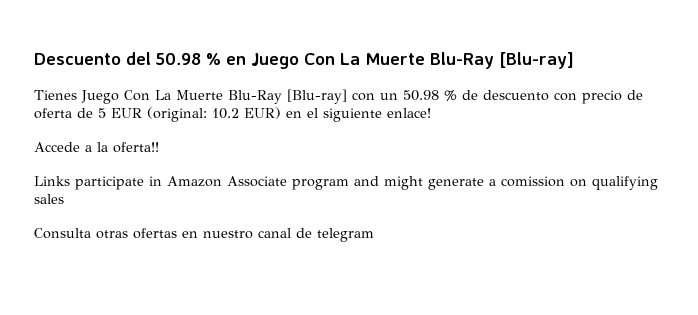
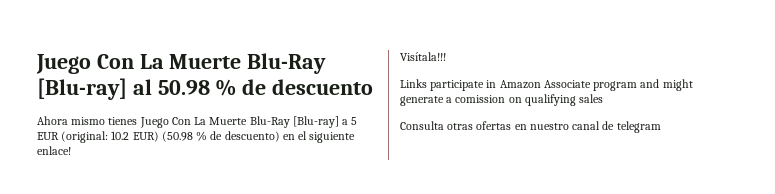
- Descuento del 50.98 % en Juego Con La Muerte Blu-Ray [Blu-ray]
- Tienes Juego Con La Muerte Blu-Ray [Blu-ray] con un 50.98 % de descuento con precio de oferta de 5 EUR (original: 10.2 EUR) en el siguiente enlace!
+ Juego Con La Muerte Blu-Ray [Blu-ray] al 50.98 % de descuento
+ Ahora mismo tienes Juego Con La Muerte Blu-Ray [Blu-ray] a 5 EUR (original: 10.2 EUR) (50.98 % de descuento) en el siguiente enlace!
- Accede a la oferta!!
+ Visítala!!!

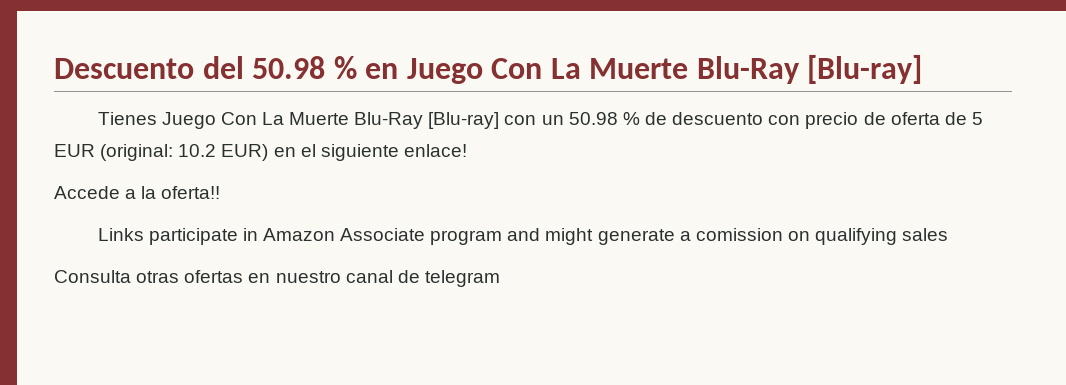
- Juego Con La Muerte Blu-Ray [Blu-ray] al 50.98 % de descuento
- Ahora mismo tienes Juego Con La Muerte Blu-Ray [Blu-ray] a 5 EUR (original: 10.2 EUR) (50.98 % de descuento) en el siguiente enlace!
+ Descuento del 50.98 % en Juego Con La Muerte Blu-Ray [Blu-ray]
+ Tienes Juego Con La Muerte Blu-Ray [Blu-ray] con un 50.98 % de descuento con precio de oferta de 5 EUR (original: 10.2 EUR) en el siguiente enlace!
- Visítala!!!
+ Accede a la oferta!!

